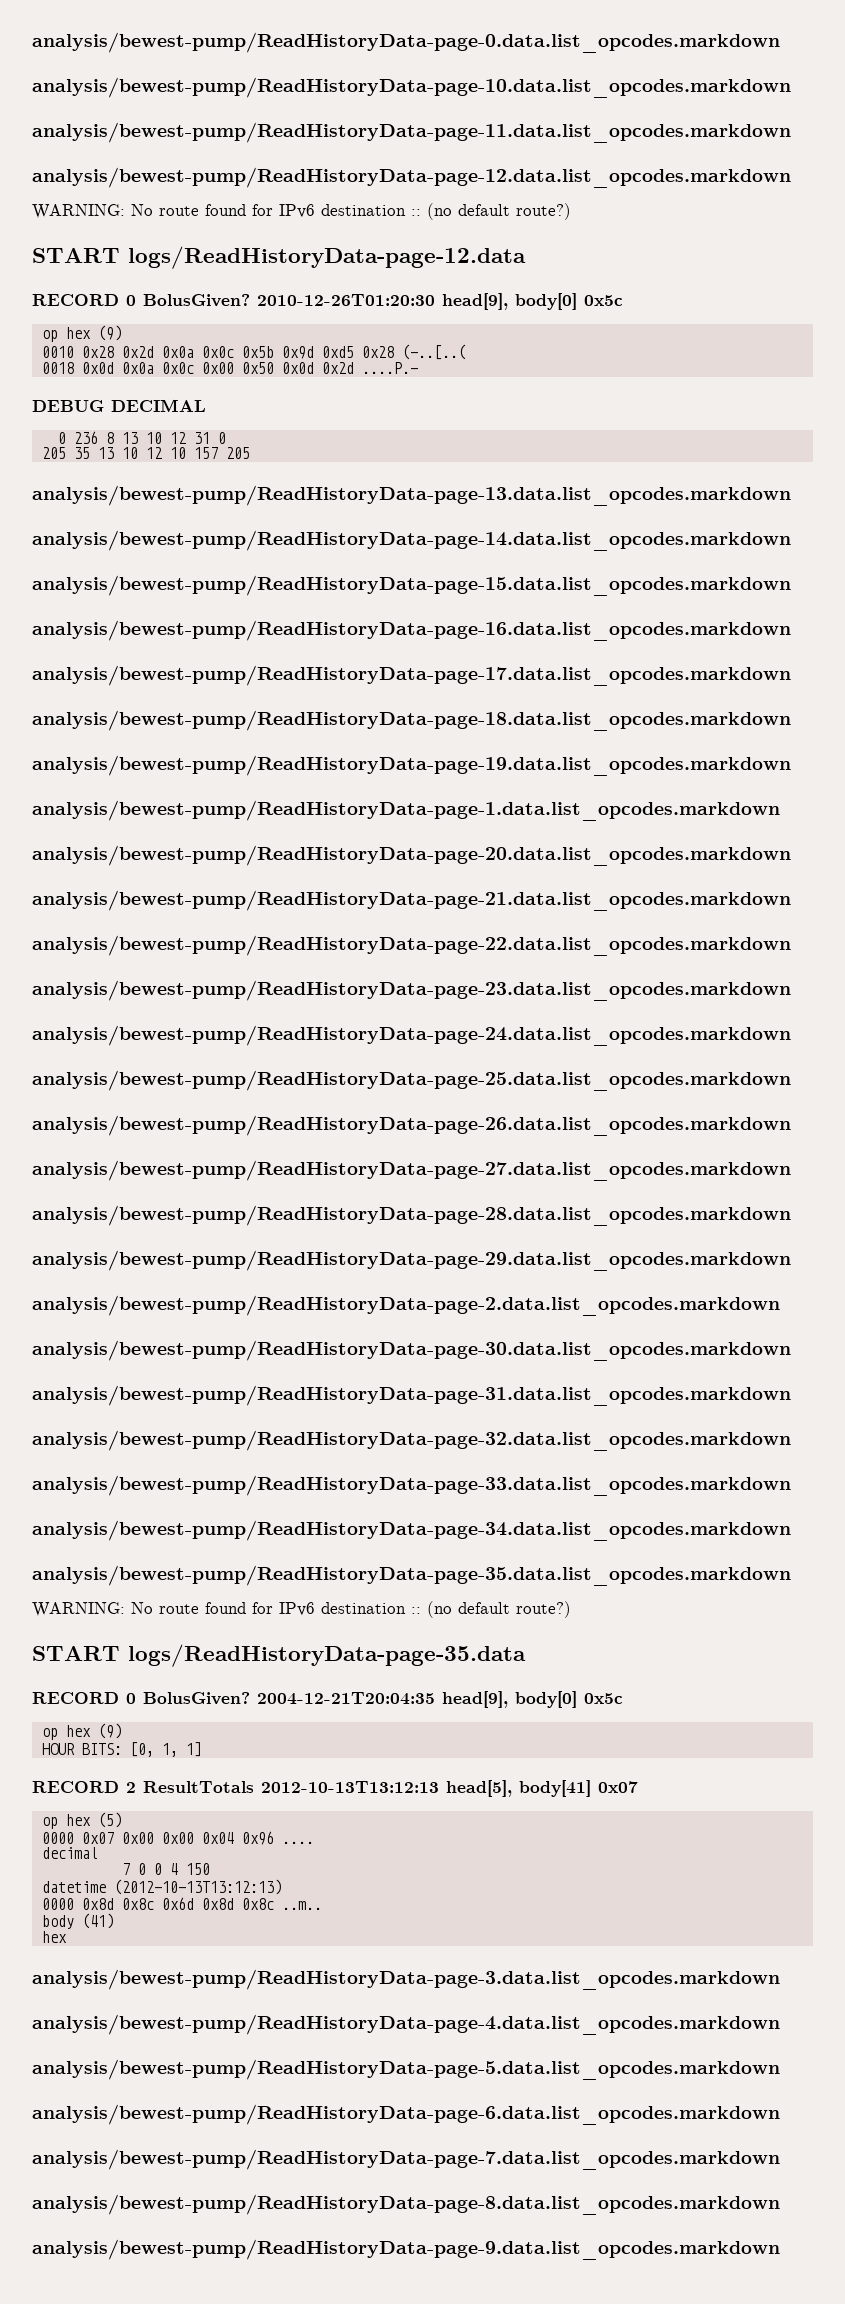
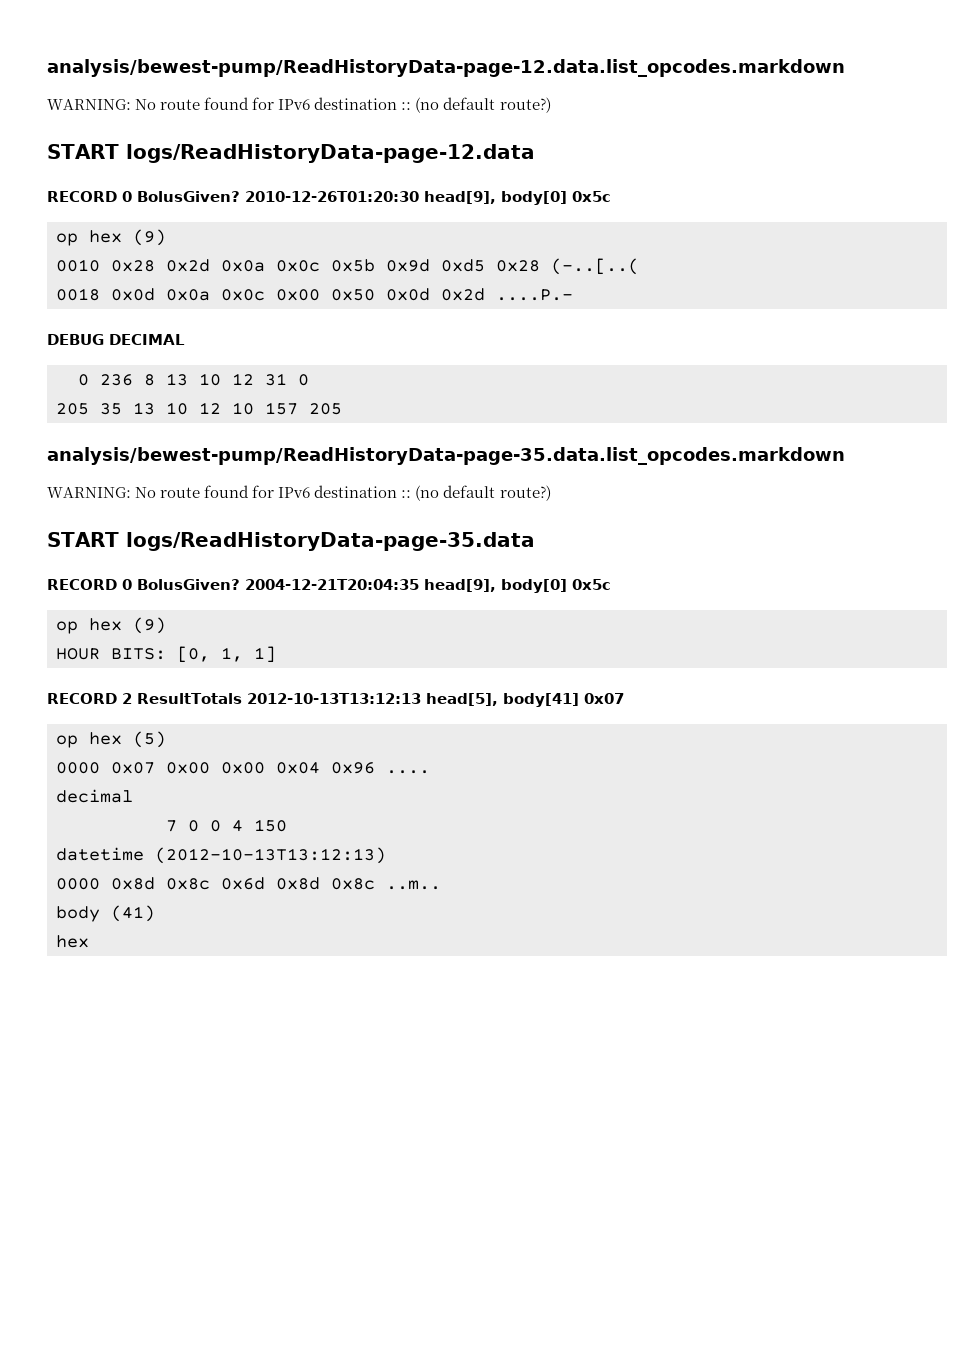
- analysis/bewest-pump/ReadHistoryData-page-0.data.list_opcodes.markdown
- analysis/bewest-pump/ReadHistoryData-page-10.data.list_opcodes.markdown
- analysis/bewest-pump/ReadHistoryData-page-11.data.list_opcodes.markdown
- analysis/bewest-pump/ReadHistoryData-page-13.data.list_opcodes.markdown
- analysis/bewest-pump/ReadHistoryData-page-14.data.list_opcodes.markdown
- analysis/bewest-pump/ReadHistoryData-page-15.data.list_opcodes.markdown
- analysis/bewest-pump/ReadHistoryData-page-16.data.list_opcodes.markdown
- analysis/bewest-pump/ReadHistoryData-page-17.data.list_opcodes.markdown
- analysis/bewest-pump/ReadHistoryData-page-18.data.list_opcodes.markdown
- analysis/bewest-pump/ReadHistoryData-page-19.data.list_opcodes.markdown
- analysis/bewest-pump/ReadHistoryData-page-1.data.list_opcodes.markdown
- analysis/bewest-pump/ReadHistoryData-page-20.data.list_opcodes.markdown
- analysis/bewest-pump/ReadHistoryData-page-21.data.list_opcodes.markdown
- analysis/bewest-pump/ReadHistoryData-page-22.data.list_opcodes.markdown
- analysis/bewest-pump/ReadHistoryData-page-23.data.list_opcodes.markdown
- analysis/bewest-pump/ReadHistoryData-page-24.data.list_opcodes.markdown
- analysis/bewest-pump/ReadHistoryData-page-25.data.list_opcodes.markdown
- analysis/bewest-pump/ReadHistoryData-page-26.data.list_opcodes.markdown
- analysis/bewest-pump/ReadHistoryData-page-27.data.list_opcodes.markdown
- analysis/bewest-pump/ReadHistoryData-page-28.data.list_opcodes.markdown
- analysis/bewest-pump/ReadHistoryData-page-29.data.list_opcodes.markdown
- analysis/bewest-pump/ReadHistoryData-page-2.data.list_opcodes.markdown
- analysis/bewest-pump/ReadHistoryData-page-30.data.list_opcodes.markdown
- analysis/bewest-pump/ReadHistoryData-page-31.data.list_opcodes.markdown
- analysis/bewest-pump/ReadHistoryData-page-32.data.list_opcodes.markdown
- analysis/bewest-pump/ReadHistoryData-page-33.data.list_opcodes.markdown
- analysis/bewest-pump/ReadHistoryData-page-34.data.list_opcodes.markdown
- analysis/bewest-pump/ReadHistoryData-page-3.data.list_opcodes.markdown
- analysis/bewest-pump/ReadHistoryData-page-4.data.list_opcodes.markdown
- analysis/bewest-pump/ReadHistoryData-page-5.data.list_opcodes.markdown
- analysis/bewest-pump/ReadHistoryData-page-6.data.list_opcodes.markdown
- analysis/bewest-pump/ReadHistoryData-page-7.data.list_opcodes.markdown
- analysis/bewest-pump/ReadHistoryData-page-8.data.list_opcodes.markdown
- analysis/bewest-pump/ReadHistoryData-page-9.data.list_opcodes.markdown

